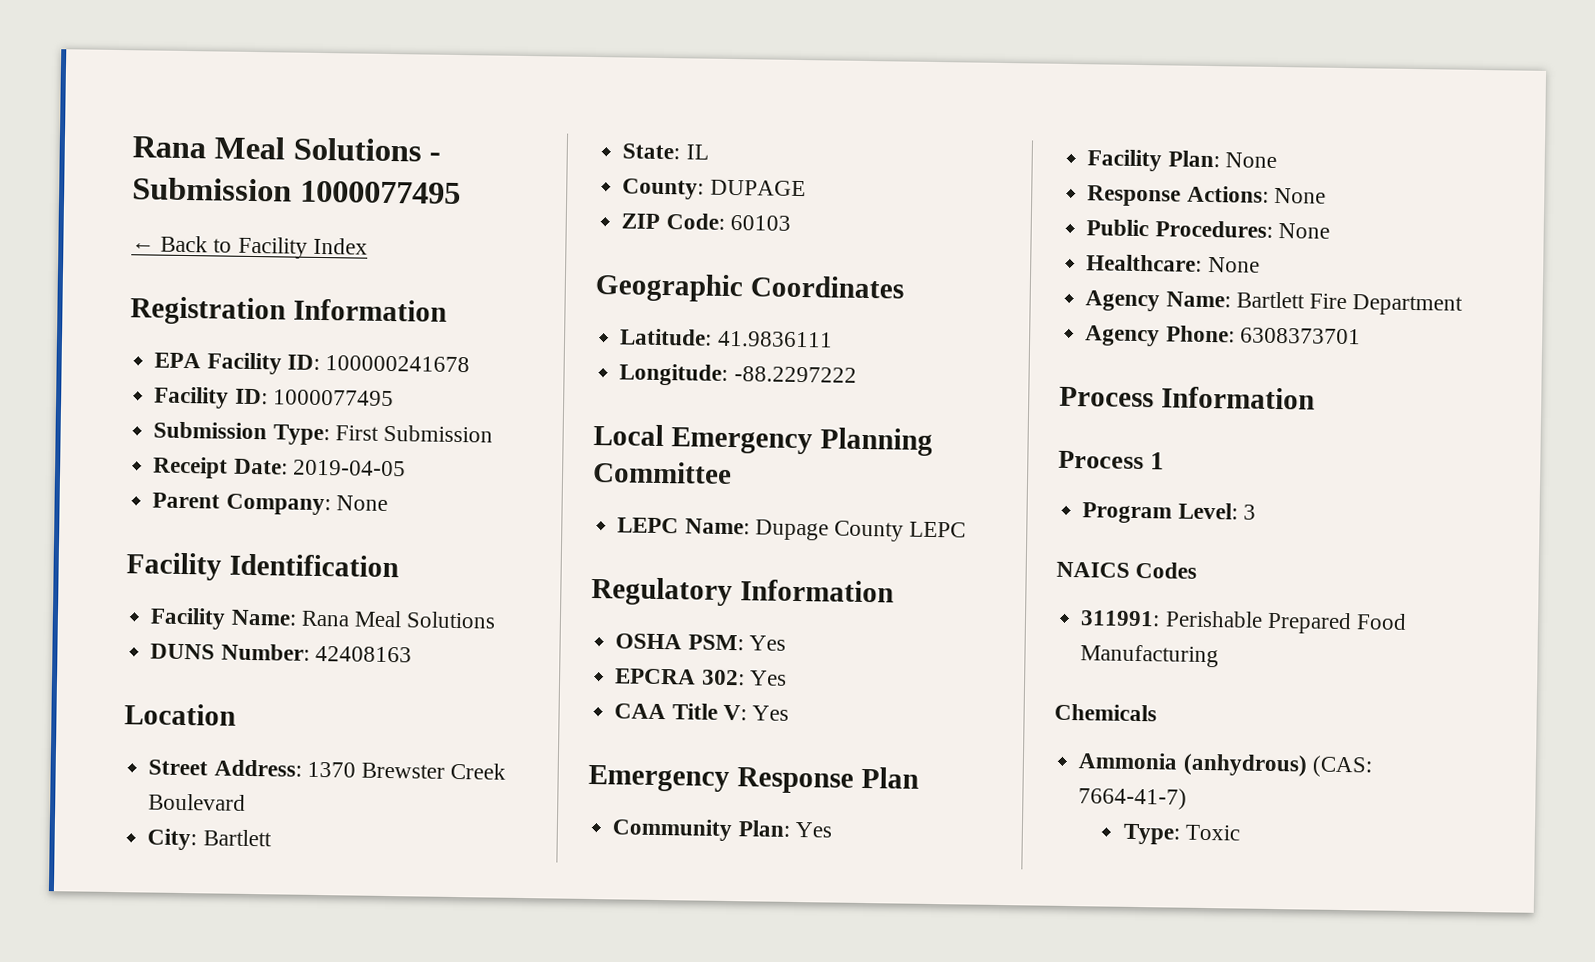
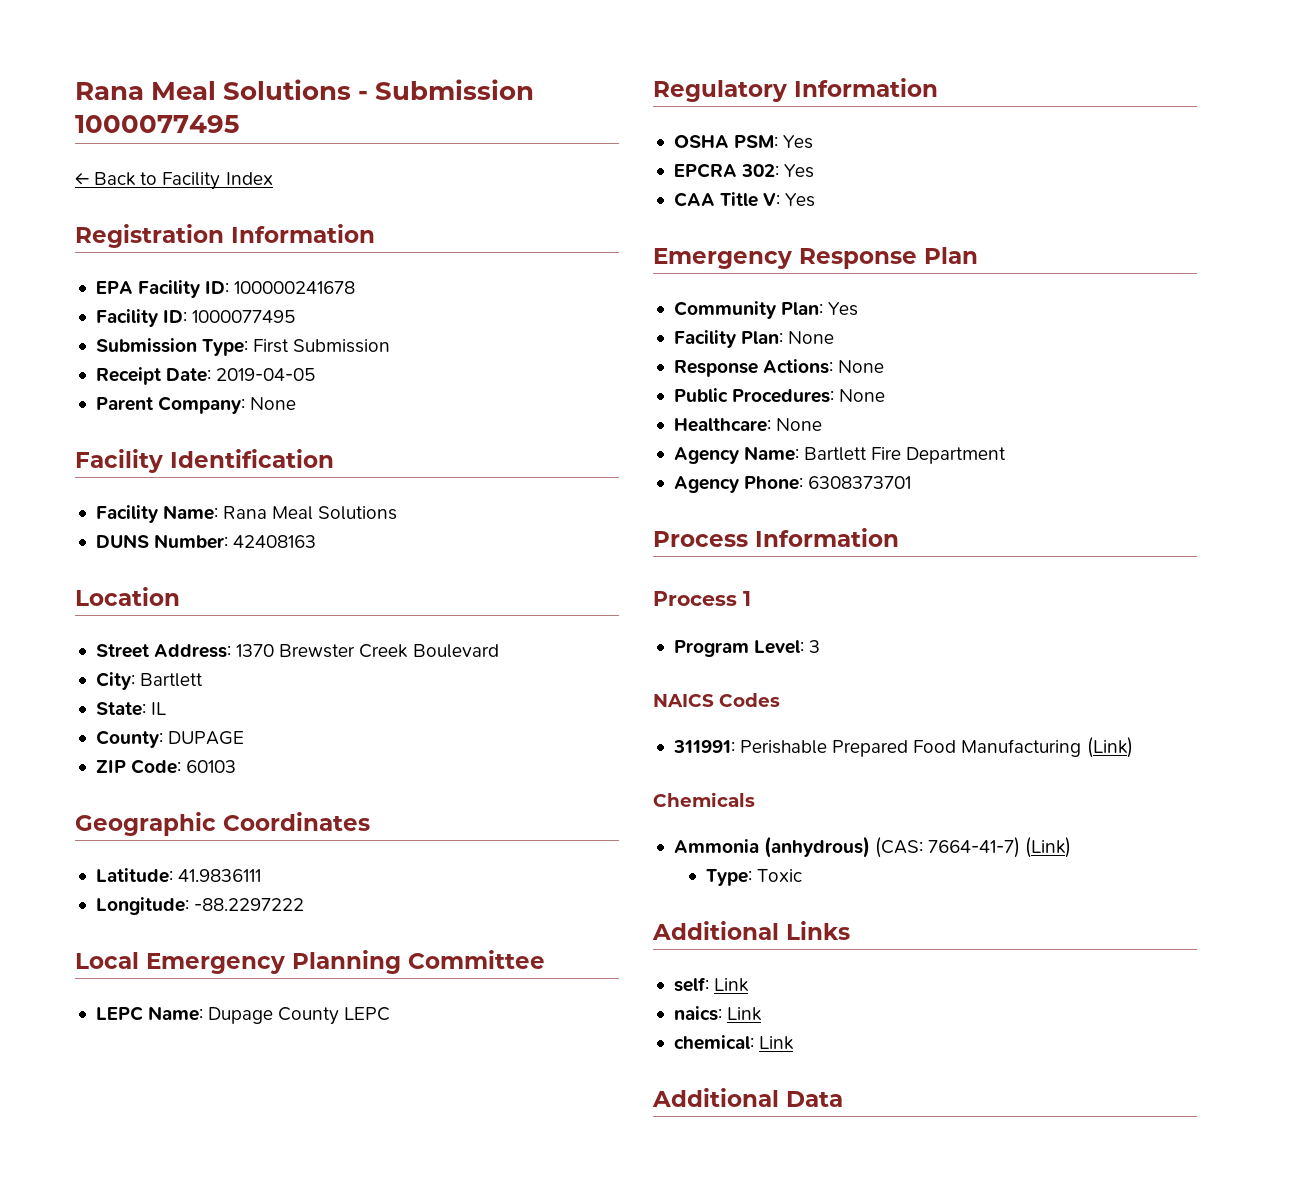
- 311991: Perishable Prepared Food Manufacturing
+ 311991: Perishable Prepared Food Manufacturing (Link)
- Ammonia (anhydrous) (CAS: 7664-41-7)
+ Ammonia (anhydrous) (CAS: 7664-41-7) (Link)
+ Additional Links
+ self: Link
+ naics: Link
+ chemical: Link
+ Additional Data

